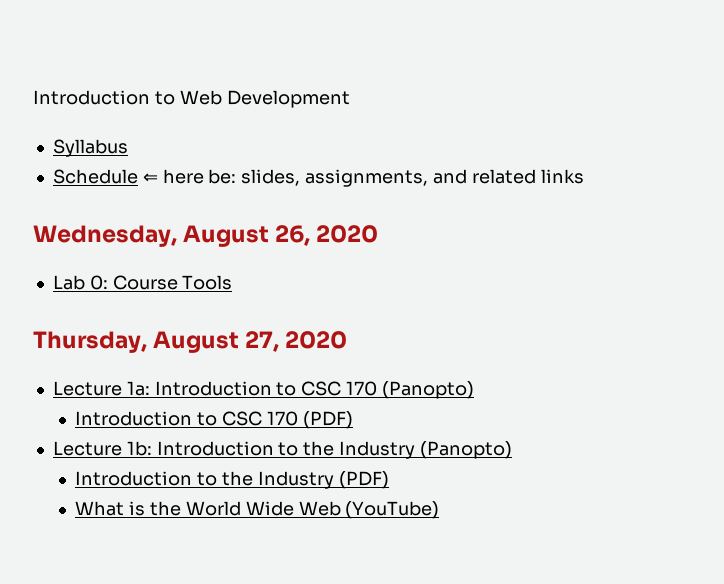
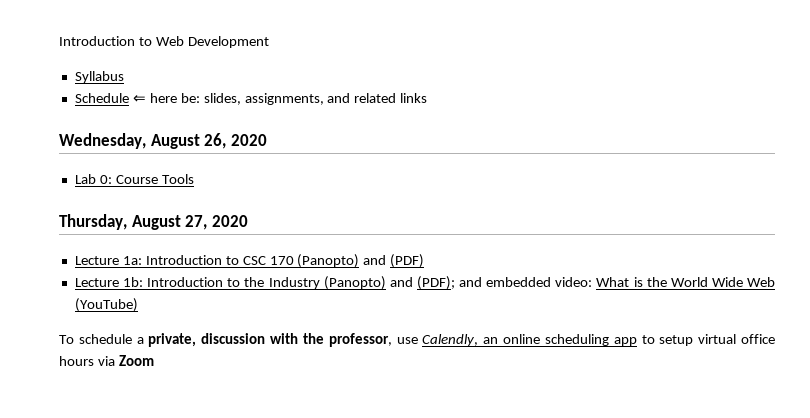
- Lecture 1a: Introduction to CSC 170 (Panopto)
- Introduction to CSC 170 (PDF)
+ Lecture 1a: Introduction to CSC 170 (Panopto) and (PDF)
- Lecture 1b: Introduction to the Industry (Panopto)
- Introduction to the Industry (PDF)
- What is the World Wide Web (YouTube)
+ Lecture 1b: Introduction to the Industry (Panopto) and (PDF); and embedded video: What is the World Wide Web (YouTube)
+ To schedule a private, discussion with the professor, use Calendly, an online scheduling app to setup virtual office hours via Zoom

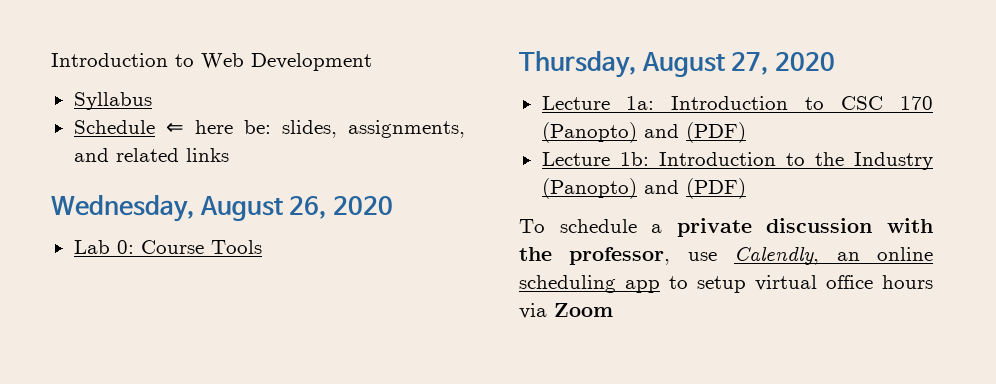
- Lecture 1b: Introduction to the Industry (Panopto) and (PDF); and embedded video: What is the World Wide Web (YouTube)
+ Lecture 1b: Introduction to the Industry (Panopto) and (PDF)
- To schedule a private, discussion with the professor, use Calendly, an online scheduling app to setup virtual office hours via Zoom
+ To schedule a private discussion with the professor, use Calendly, an online scheduling app to setup virtual office hours via Zoom

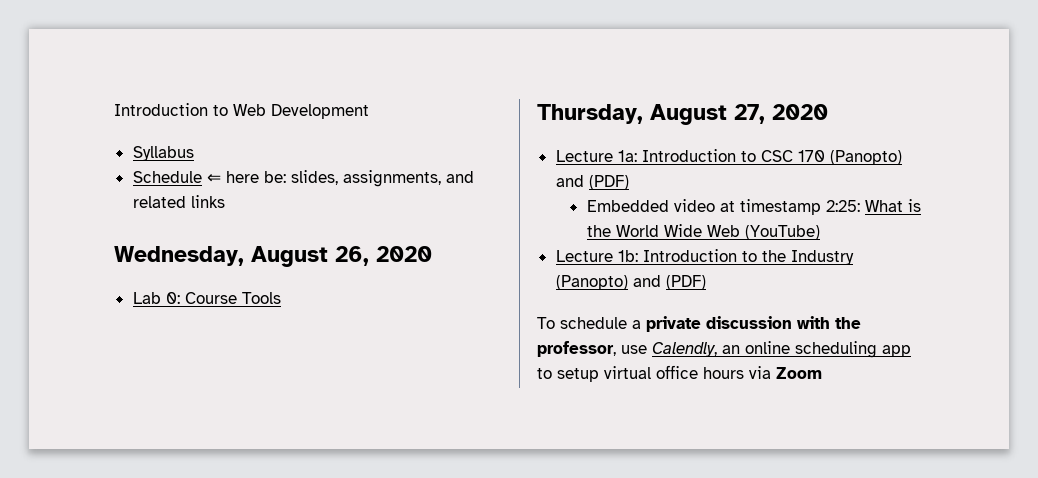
+ Embedded video at timestamp 2:25: What is the World Wide Web (YouTube)

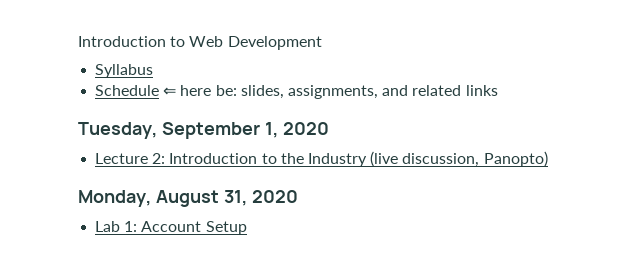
- Wednesday, August 26, 2020
- Lab 0: Course Tools
- Thursday, August 27, 2020
- Lecture 1a: Introduction to CSC 170 (Panopto) and (PDF)
- Embedded video at timestamp 2:25: What is the World Wide Web (YouTube)
- Lecture 1b: Introduction to the Industry (Panopto) and (PDF)
- To schedule a private discussion with the professor, use Calendly, an online scheduling app to setup virtual office hours via Zoom
+ Tuesday, September 1, 2020
+ Lecture 2: Introduction to the Industry (live discussion, Panopto)
+ Monday, August 31, 2020
+ Lab 1: Account Setup

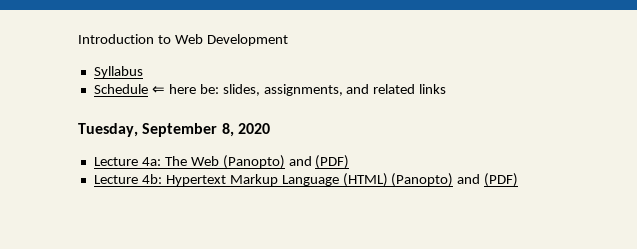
- Tuesday, September 1, 2020
+ Tuesday, September 8, 2020
- Lecture 2: Introduction to the Industry (live discussion, Panopto)
- Monday, August 31, 2020
- Lab 1: Account Setup
+ Lecture 4a: The Web (Panopto) and (PDF)
+ Lecture 4b: Hypertext Markup Language (HTML) (Panopto) and (PDF)

